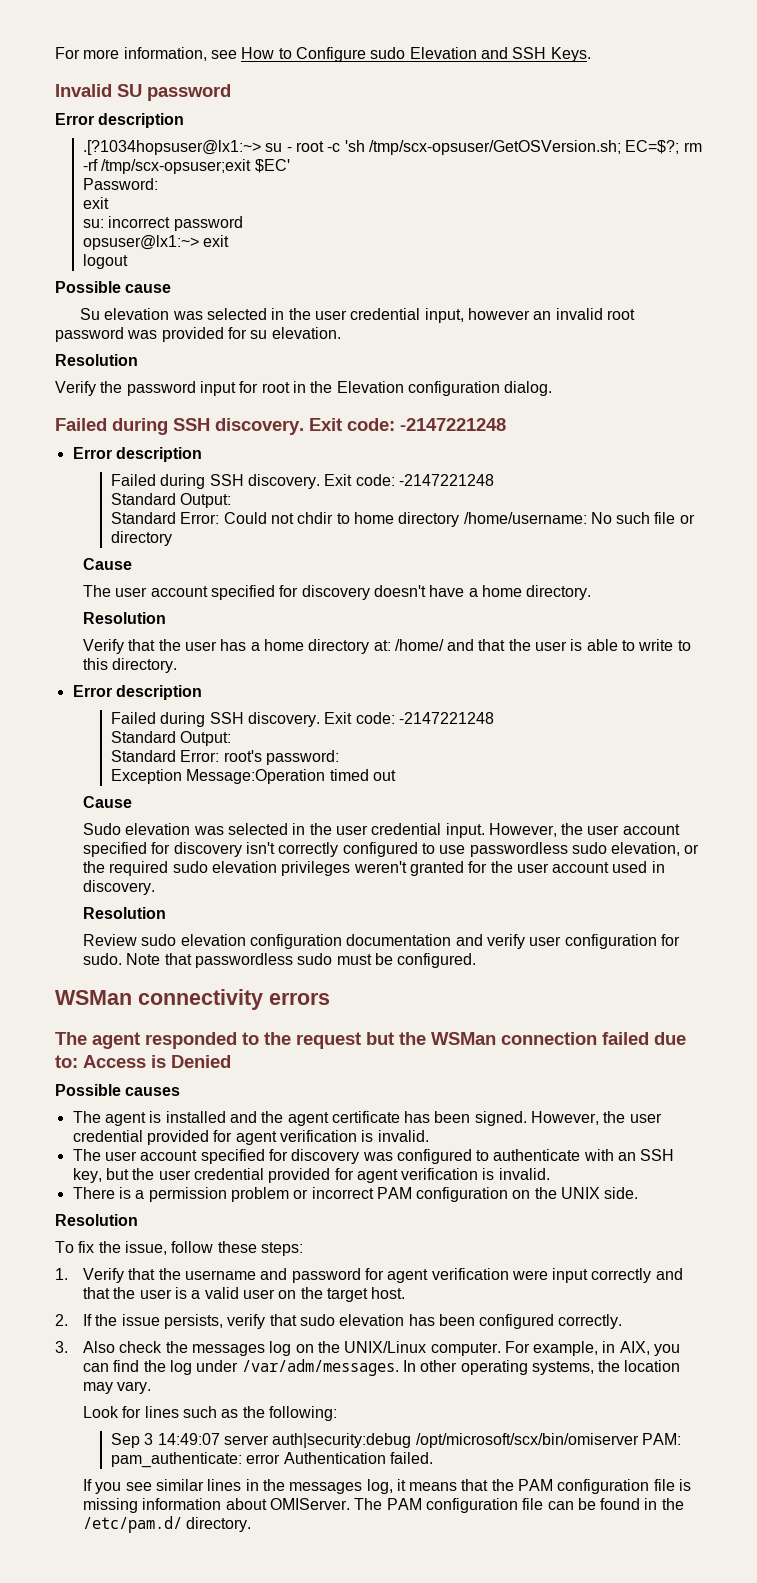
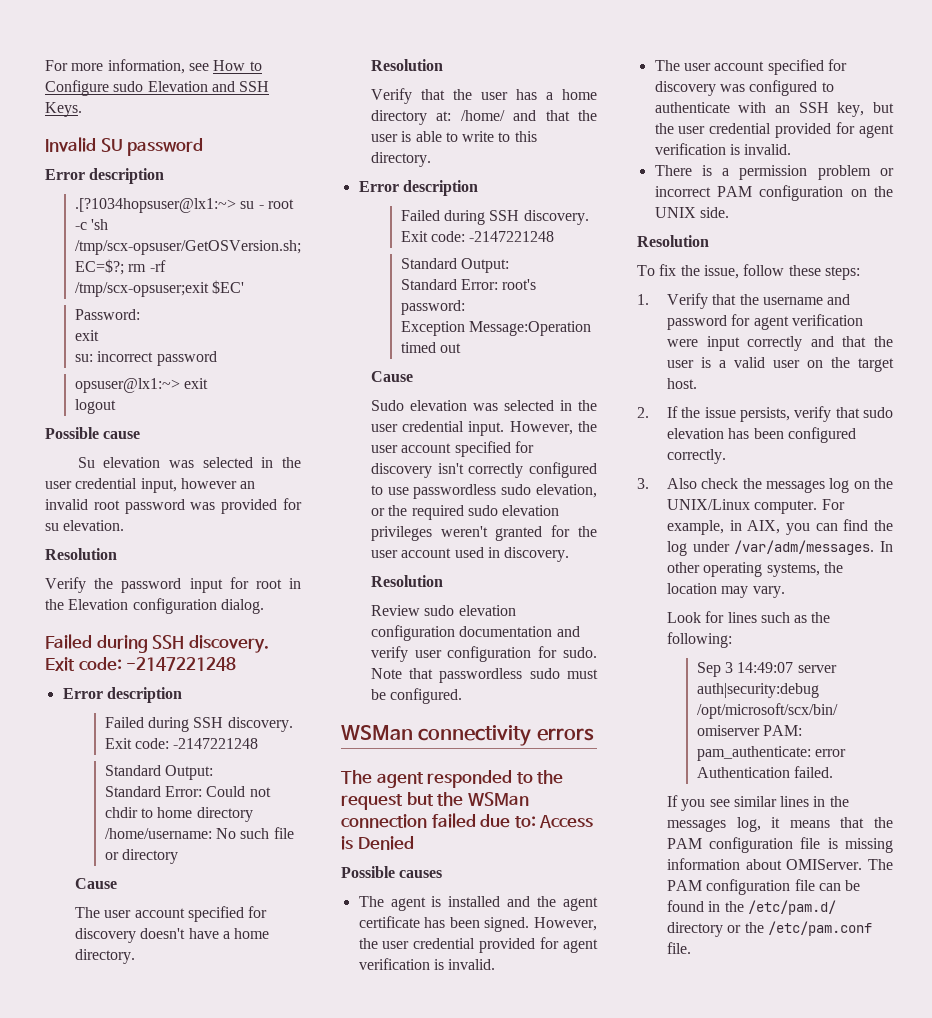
- The PAM configuration file can be found in the /etc/pam.d/ directory.
+ The PAM configuration file can be found in the /etc/pam.d/ directory or the /etc/pam.conf file.

